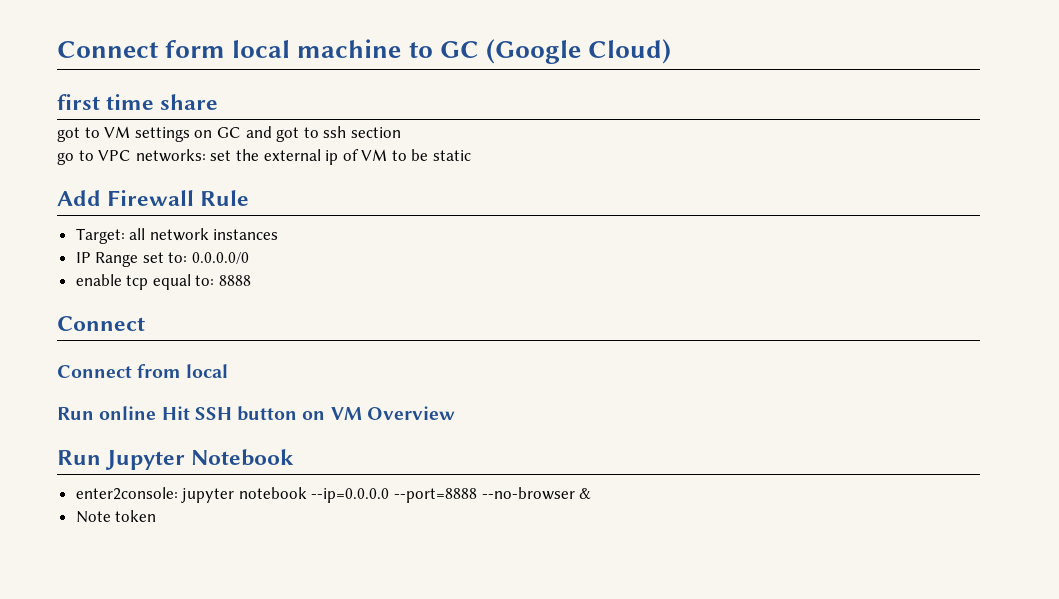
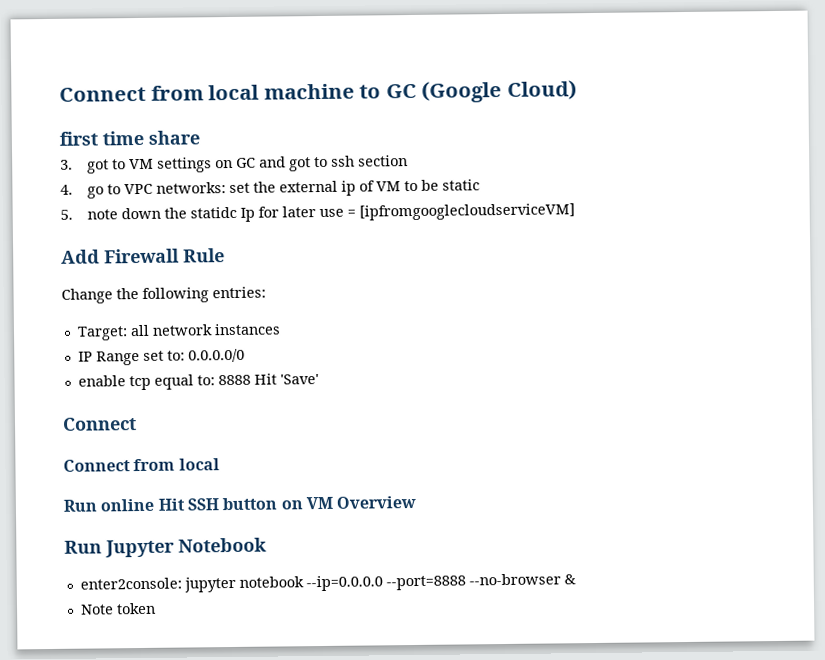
- Connect form local machine to GC (Google Cloud)
+ Connect from local machine to GC (Google Cloud)
- got to VM settings on GC and got to ssh section
+ 3. got to VM settings on GC and got to ssh section
- go to VPC networks: set the external ip of VM to be static
+ 4. go to VPC networks: set the external ip of VM to be static
+ 5. note down the statidc Ip for later use = [ipfromgooglecloudserviceVM]
+ Change the following entries:
- enable tcp equal to: 8888
+ enable tcp equal to: 8888 Hit 'Save'

